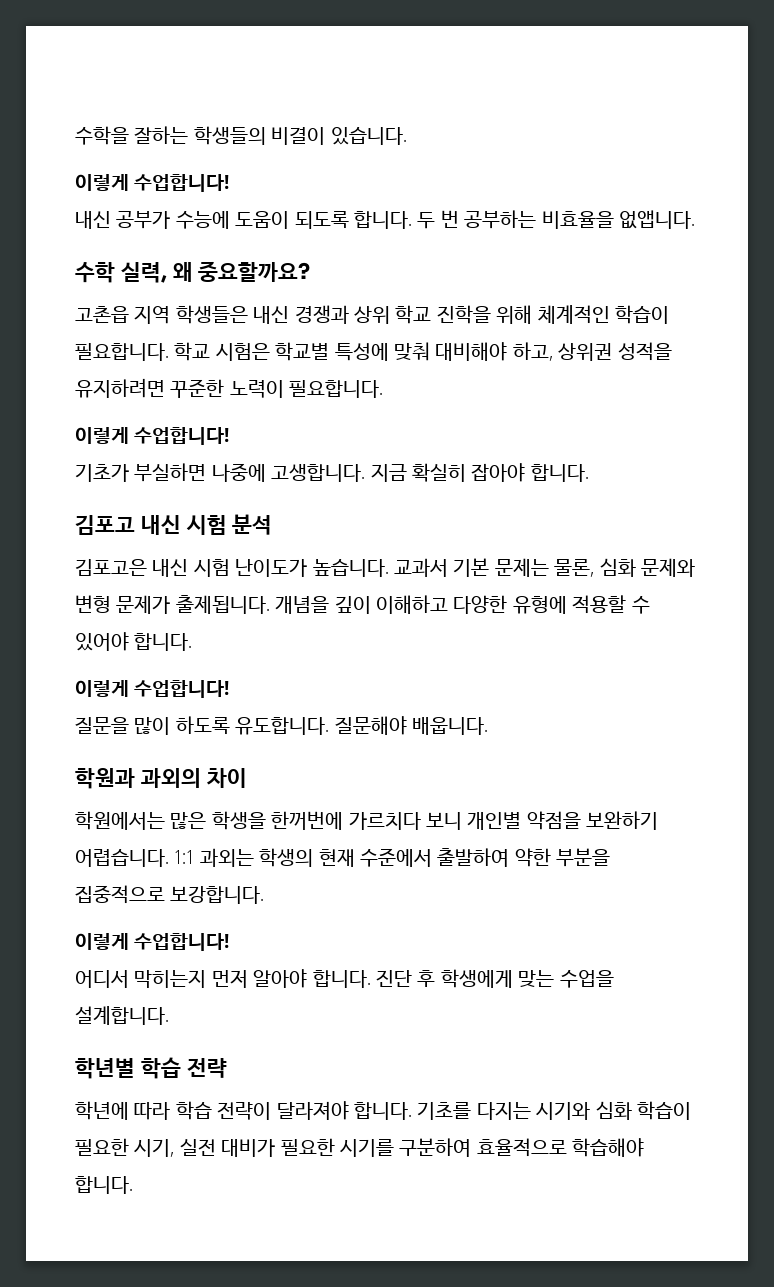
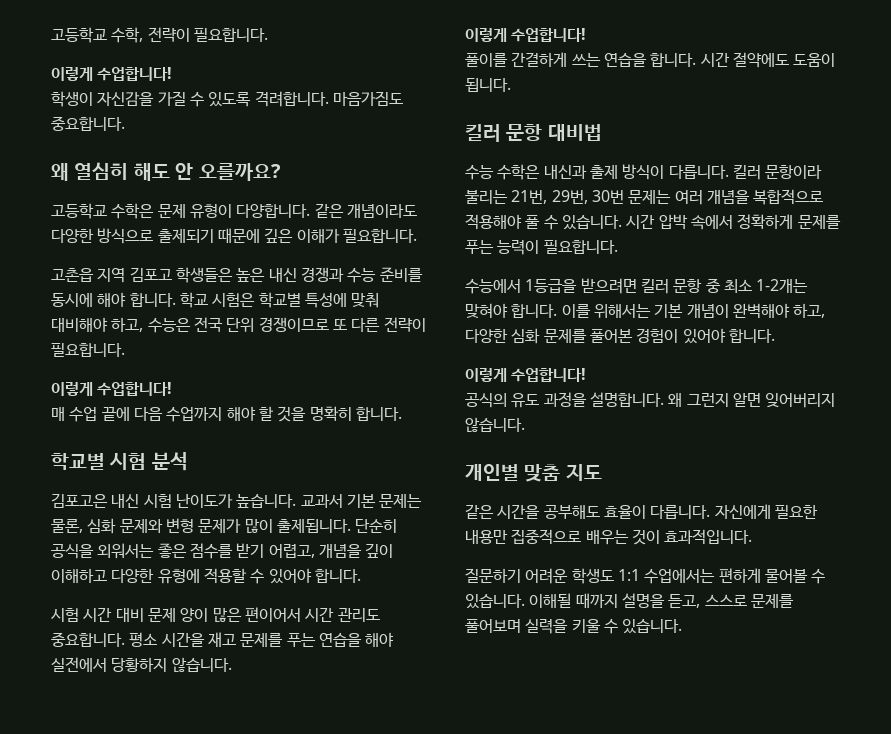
- 수학을 잘하는 학생들의 비결이 있습니다.
+ 고등학교 수학, 전략이 필요합니다.
  이렇게 수업합니다!
- 내신 공부가 수능에 도움이 되도록 합니다. 두 번 공부하는 비효율을 없앱니다.
- 수학 실력, 왜 중요할까요?
- 고촌읍 지역 학생들은 내신 경쟁과 상위 학교 진학을 위해 체계적인 학습이 필요합니다.
+ 학생이 자신감을 가질 수 있도록 격려합니다. 마음가짐도 중요합니다.
+ 왜 열심히 해도 안 오를까요?
+ 고등학교 수학은 문제 유형이 다양합니다. 같은 개념이라도 다양한 방식으로 출제되기 때문에 깊은 이해가 필요합니다.
+ 고촌읍 지역 김포고 학생들은 높은 내신 경쟁과 수능 준비를 동시에 해야 합니다.
- 학교 시험은 학교별 특성에 맞춰 대비해야 하고, 상위권 성적을 유지하려면 꾸준한 노력이 필요합니다.
+ 학교 시험은 학교별 특성에 맞춰 대비해야 하고, 수능은 전국 단위 경쟁이므로 또 다른 전략이 필요합니다.
  이렇게 수업합니다!
- 기초가 부실하면 나중에 고생합니다. 지금 확실히 잡아야 합니다.
- 김포고 내신 시험 분석
+ 매 수업 끝에 다음 수업까지 해야 할 것을 명확히 합니다.
+ 학교별 시험 분석
- 교과서 기본 문제는 물론, 심화 문제와 변형 문제가 출제됩니다. 개념을 깊이 이해하고 다양한 유형에 적용할 수 있어야 합니다.
+ 교과서 기본 문제는 물론, 심화 문제와 변형 문제가 많이 출제됩니다. 단순히 공식을 외워서는 좋은 점수를 받기 어렵고, 개념을 깊이 이해하고 다양한 유형에 적용할 수 있어야 합니다.
+ 시험 시간 대비 문제 양이 많은 편이어서 시간 관리도 중요합니다. 평소 시간을 재고 문제를 푸는 연습을 해야 실전에서 당황하지 않습니다.
  이렇게 수업합니다!
- 질문을 많이 하도록 유도합니다. 질문해야 배웁니다.
- 학원과 과외의 차이
- 학원에서는 많은 학생을 한꺼번에 가르치다 보니 개인별 약점을 보완하기 어렵습니다. 1:1 과외는 학생의 현재 수준에서 출발하여 약한 부분을 집중적으로 보강합니다.
+ 풀이를 간결하게 쓰는 연습을 합니다. 시간 절약에도 도움이 됩니다.
+ 킬러 문항 대비법
+ 수능 수학은 내신과 출제 방식이 다릅니다. 킬러 문항이라 불리는 21번, 29번, 30번 문제는 여러 개념을 복합적으로 적용해야 풀 수 있습니다. 시간 압박 속에서 정확하게 문제를 푸는 능력이 필요합니다.
+ 수능에서 1등급을 받으려면 킬러 문항 중 최소 1-2개는 맞혀야 합니다. 이를 위해서는 기본 개념이 완벽해야 하고, 다양한 심화 문제를 풀어본 경험이 있어야 합니다.
  이렇게 수업합니다!
- 어디서 막히는지 먼저 알아야 합니다. 진단 후 학생에게 맞는 수업을 설계합니다.
- 학년별 학습 전략
- 학년에 따라 학습 전략이 달라져야 합니다. 기초를 다지는 시기와 심화 학습이 필요한 시기, 실전 대비가 필요한 시기를 구분하여 효율적으로 학습해야 합니다.
+ 공식의 유도 과정을 설명합니다. 왜 그런지 알면 잊어버리지 않습니다.
+ 개인별 맞춤 지도
+ 같은 시간을 공부해도 효율이 다릅니다. 자신에게 필요한 내용만 집중적으로 배우는 것이 효과적입니다.
+ 질문하기 어려운 학생도 1:1 수업에서는 편하게 물어볼 수 있습니다. 이해될 때까지 설명을 듣고, 스스로 문제를 풀어보며 실력을 키울 수 있습니다.

